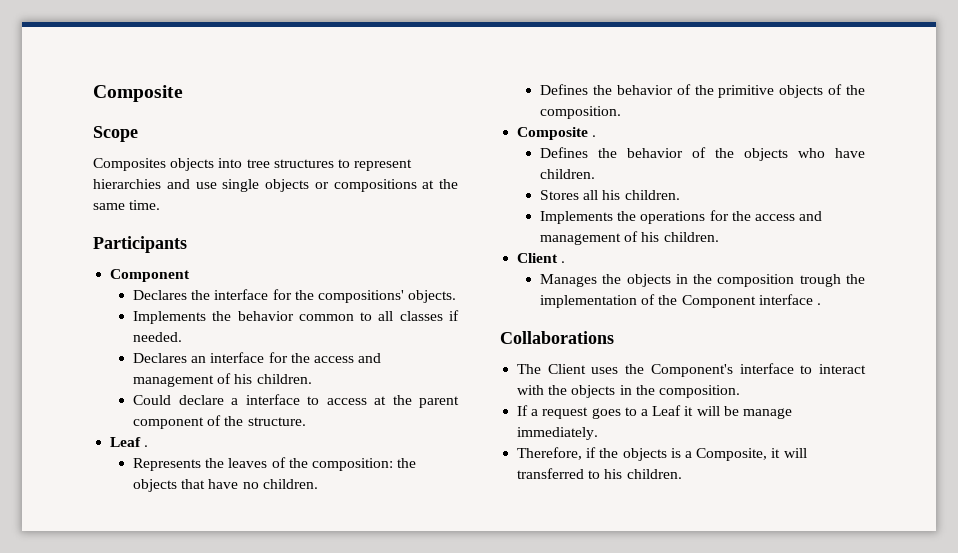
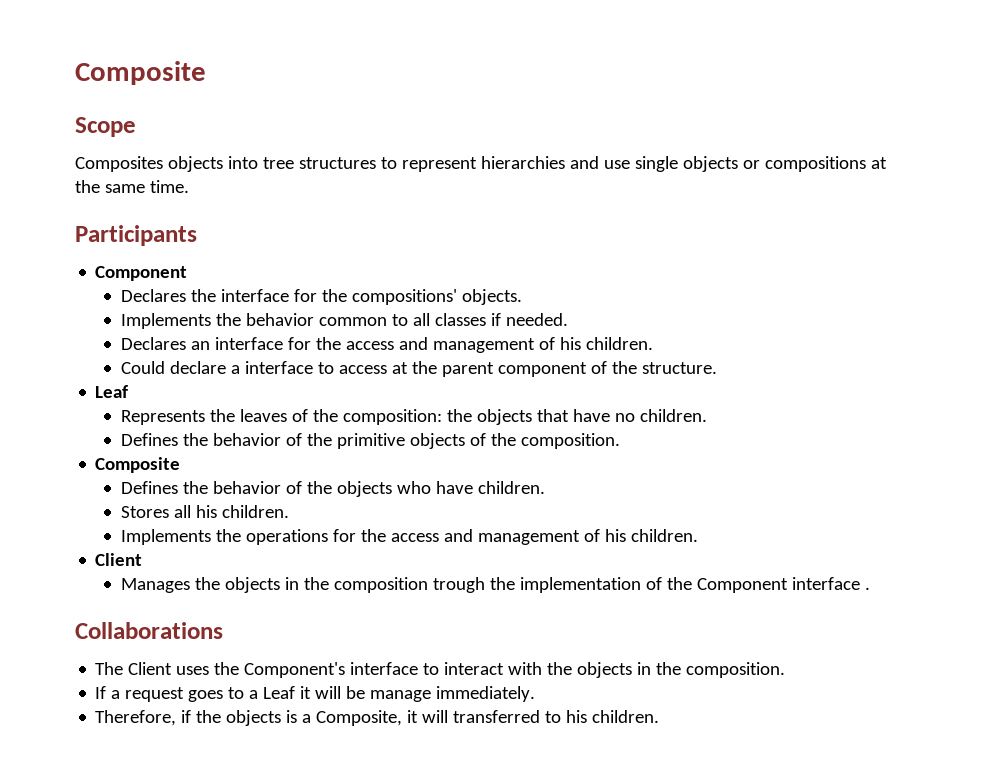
  Could declare a interface to access at the parent component of the structure.
- Leaf .
+ Leaf
  Defines the behavior of the primitive objects of the composition.
- Composite .
+ Composite
  Implements the operations for the access and management of his children.
- Client .
+ Client

